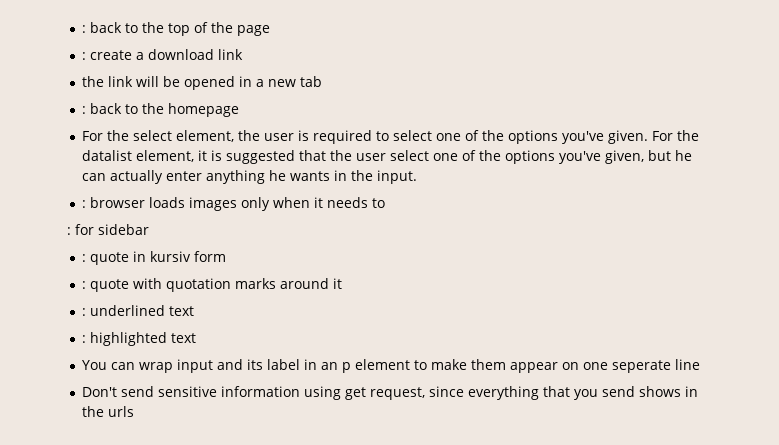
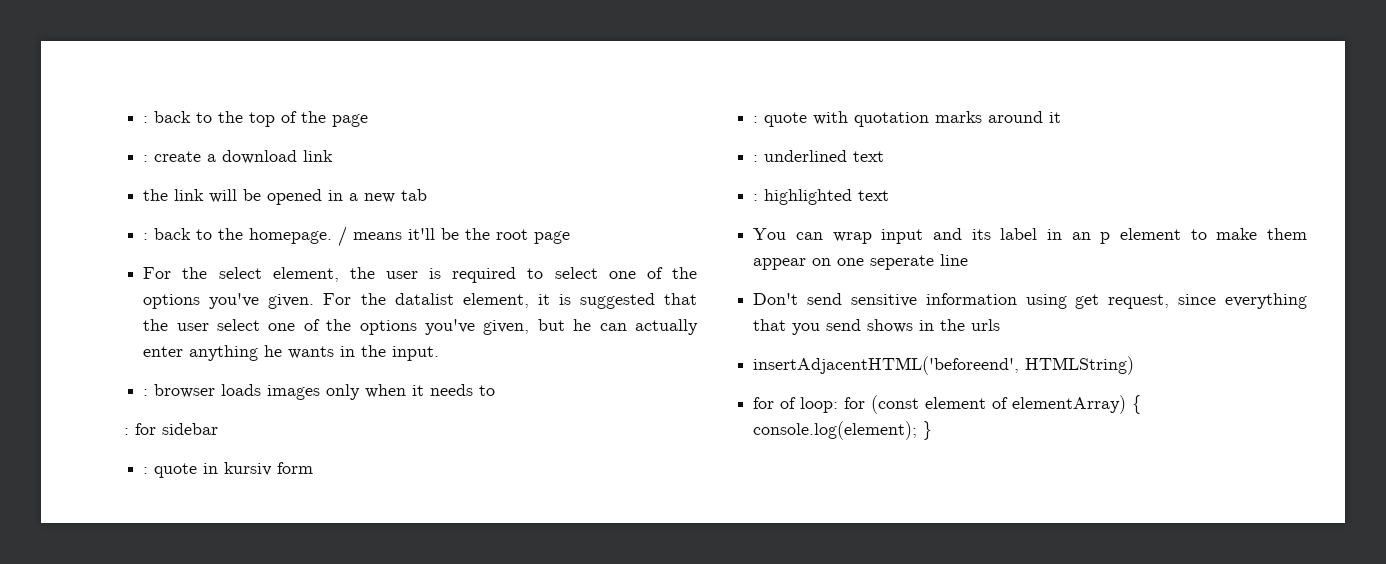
- : back to the homepage
+ : back to the homepage. / means it'll be the root page
+ insertAdjacentHTML('beforeend', HTMLString)
+ for of loop: for (const element of elementArray) { console.log(element); }

